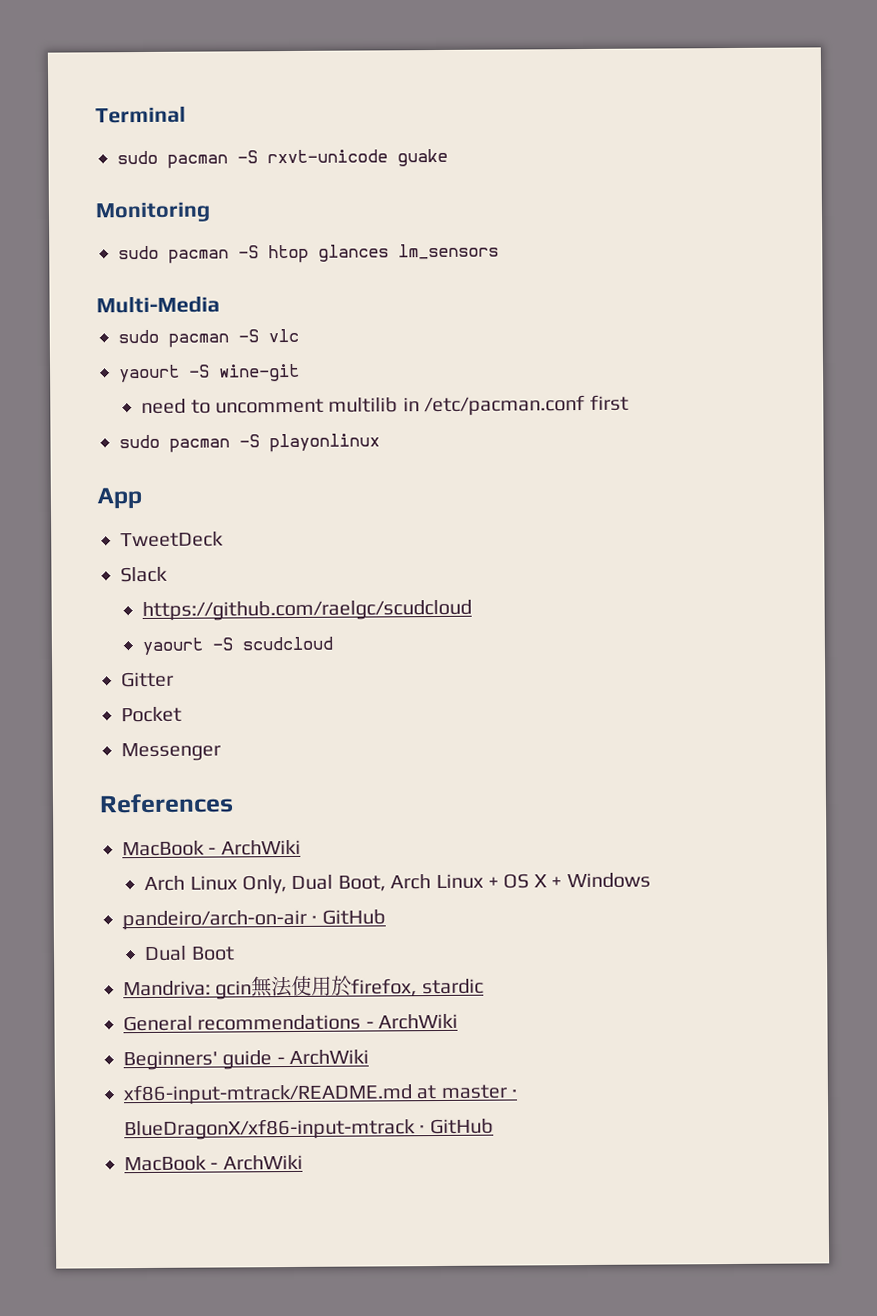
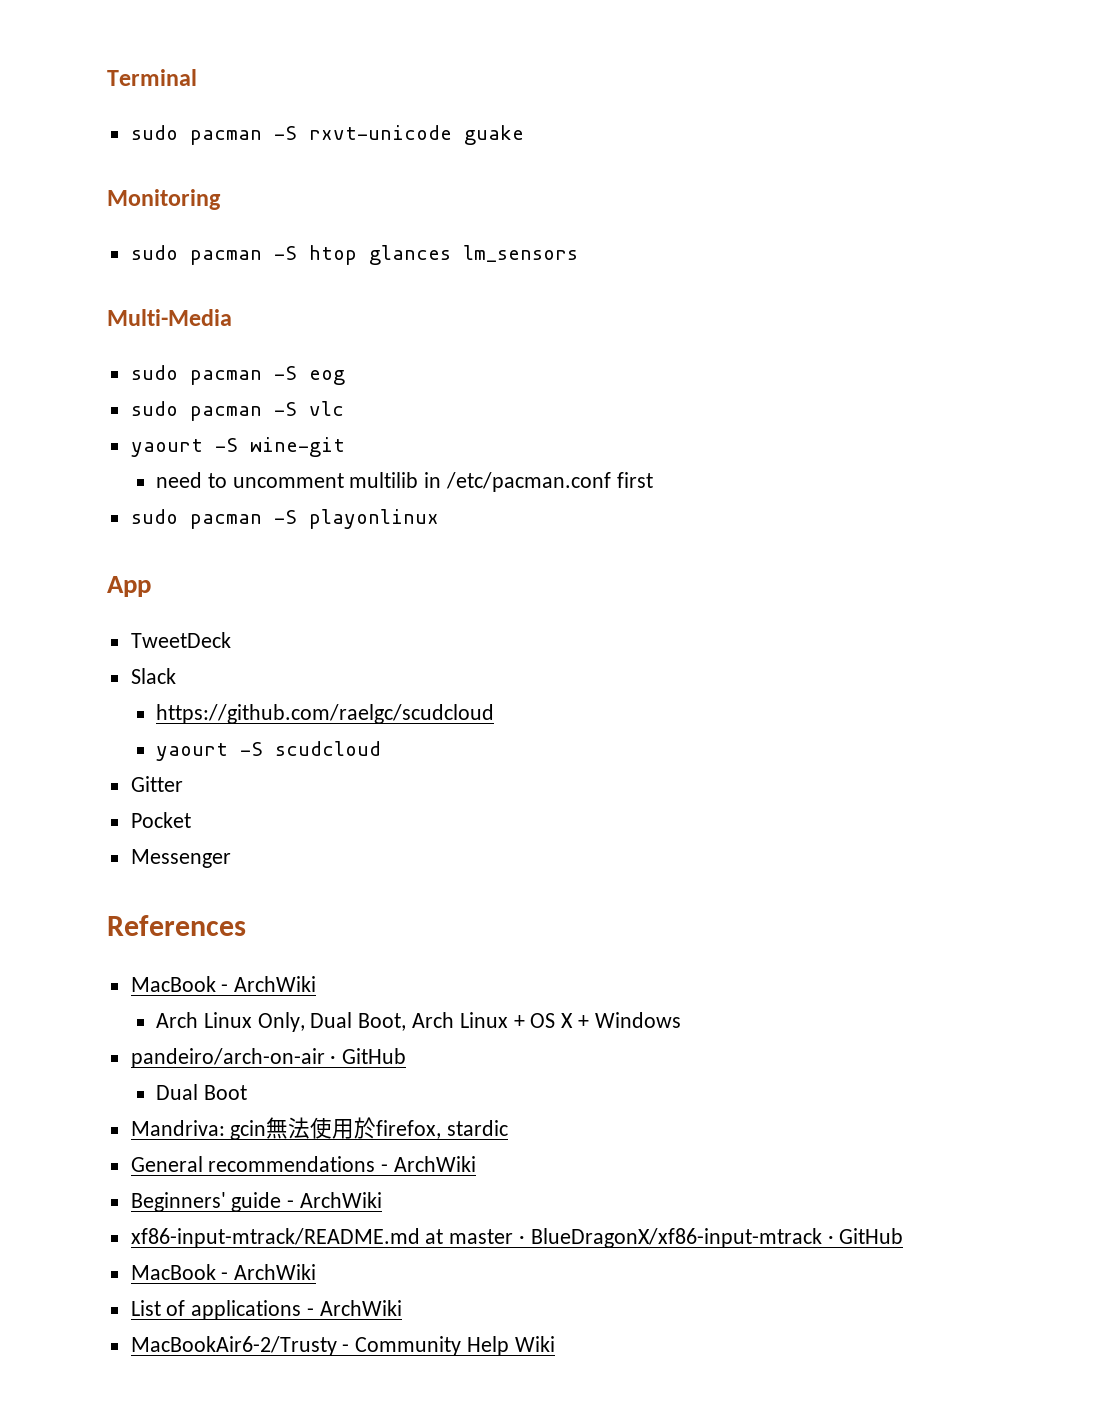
+ sudo pacman -S eog
+ List of applications - ArchWiki
+ MacBookAir6-2/Trusty - Community Help Wiki

